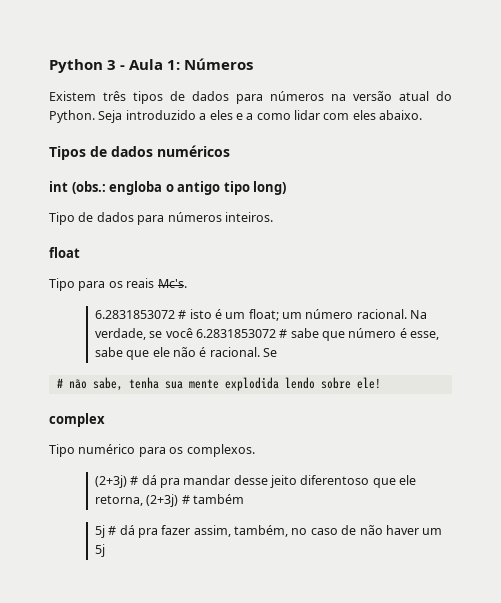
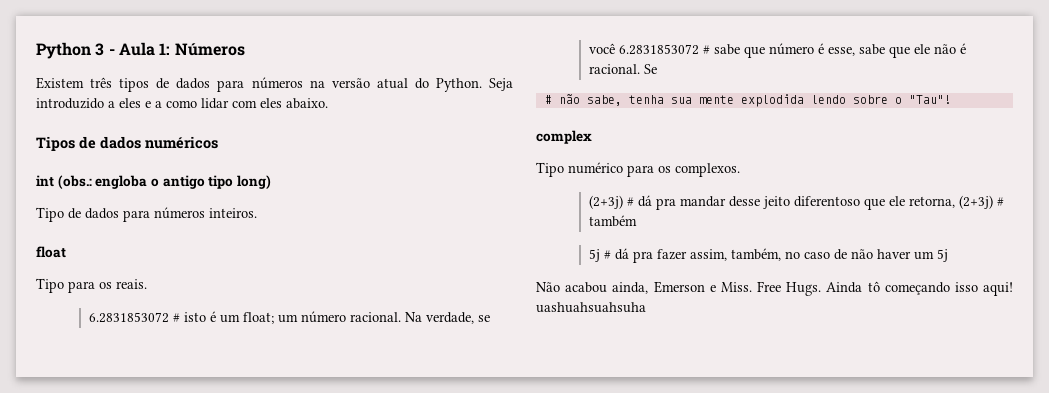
- Tipo para os reais Mc's.
+ Tipo para os reais.
- # não sabe, tenha sua mente explodida lendo sobre ele!
+ # não sabe, tenha sua mente explodida lendo sobre o "Tau"!
+ Não acabou ainda, Emerson e Miss. Free Hugs. Ainda tô começando isso aqui! uashuahsuahsuha

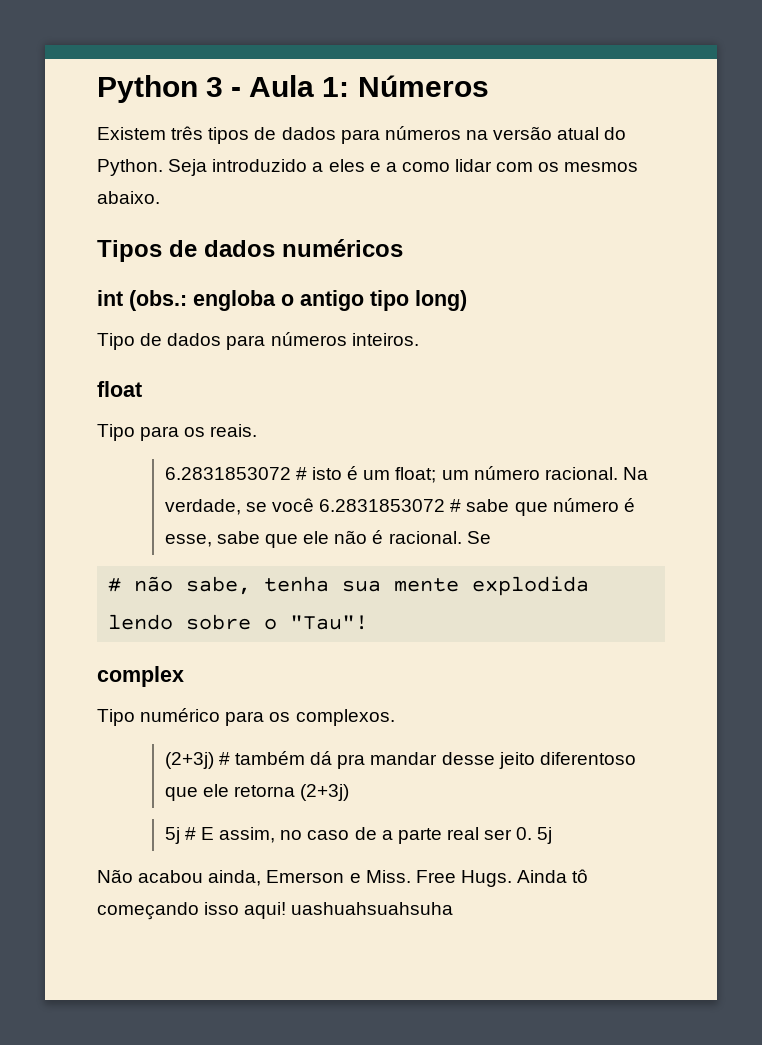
- Seja introduzido a eles e a como lidar com eles abaixo.
+ Seja introduzido a eles e a como lidar com os mesmos abaixo.
- (2+3j) # dá pra mandar desse jeito diferentoso que ele retorna, (2+3j) # também
+ (2+3j) # também dá pra mandar desse jeito diferentoso que ele retorna (2+3j)
- 5j # dá pra fazer assim, também, no caso de não haver um 5j
+ 5j # E assim, no caso de a parte real ser 0. 5j

